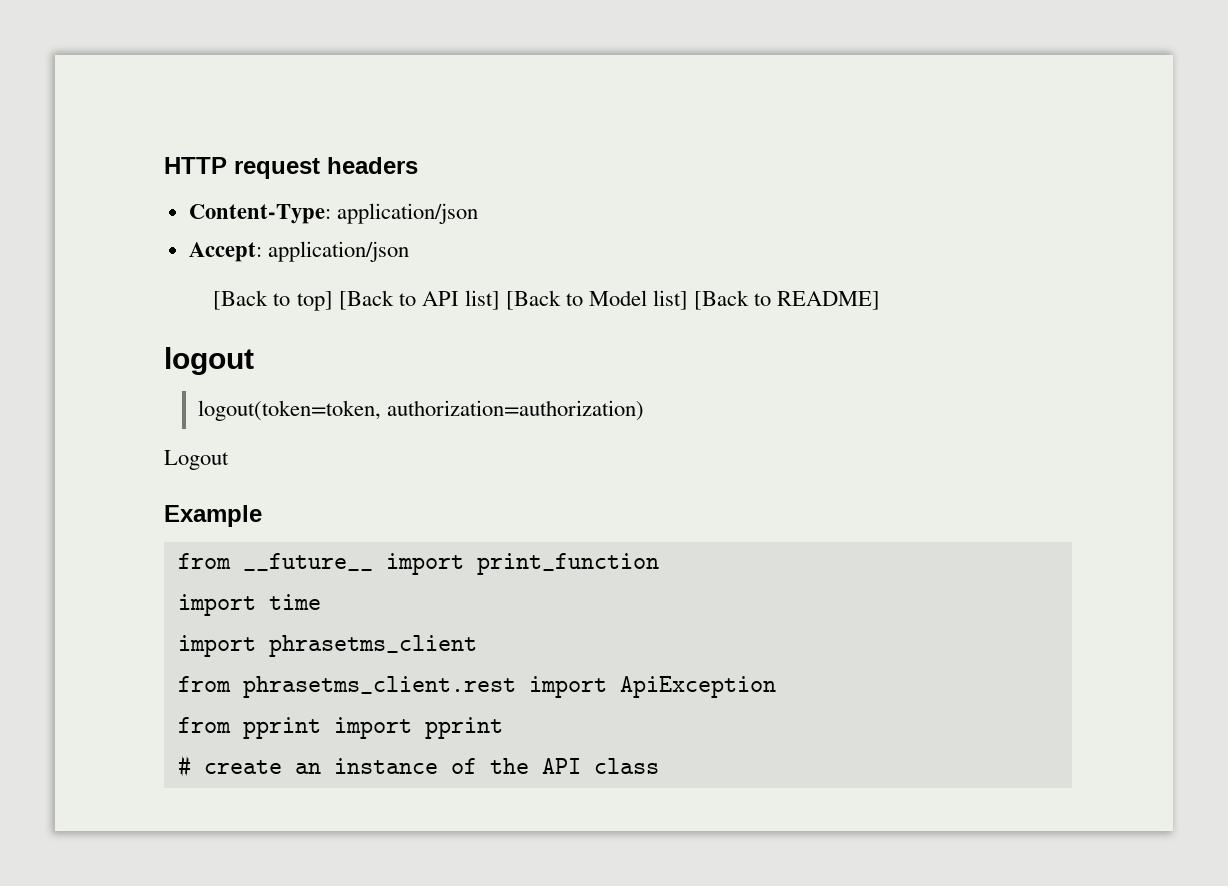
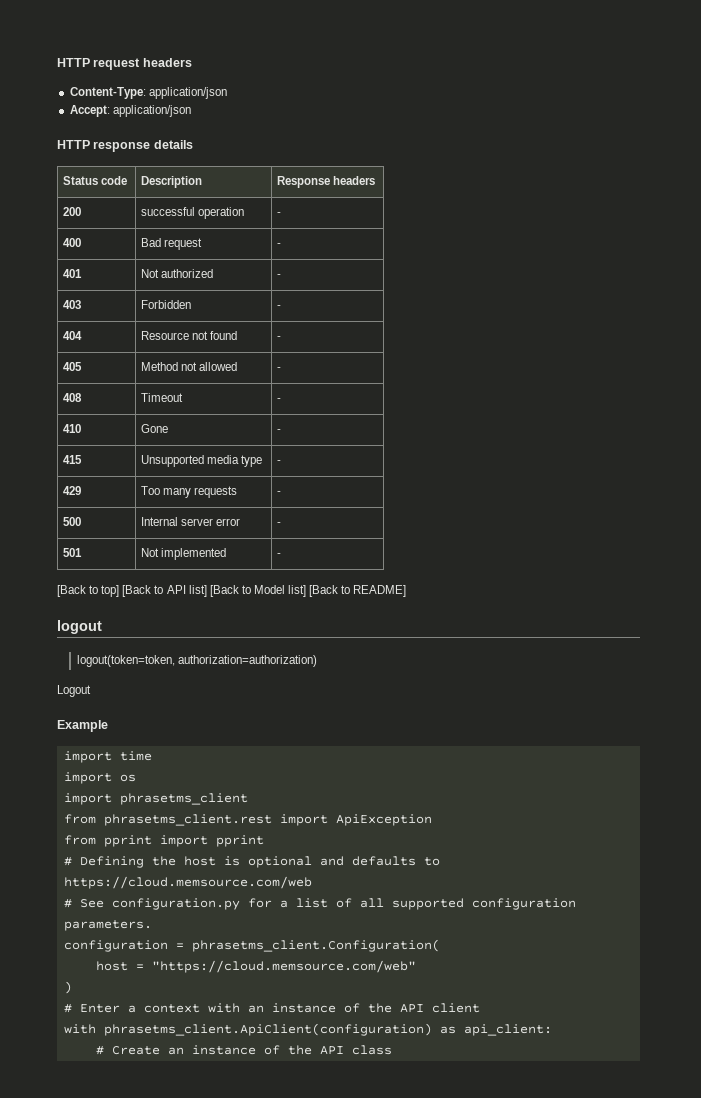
+ HTTP response details
+ Status code | Description | Response headers
+ 200 | successful operation | -
+ 400 | Bad request | -
+ 401 | Not authorized | -
+ 403 | Forbidden | -
+ 404 | Resource not found | -
+ 405 | Method not allowed | -
+ 408 | Timeout | -
+ 410 | Gone | -
+ 415 | Unsupported media type | -
+ 429 | Too many requests | -
+ 500 | Internal server error | -
+ 501 | Not implemented | -
- from __future__ import print_function
  import time
+ import os
- # create an instance of the API class
+ # Defining the host is optional and defaults to https://cloud.memsource.com/web
+ # See configuration.py for a list of all supported configuration parameters.
+ configuration = phrasetms_client.Configuration(
+ host = "https://cloud.memsource.com/web"
+ )
+ # Enter a context with an instance of the API client
+ with phrasetms_client.ApiClient(configuration) as api_client:
+ # Create an instance of the API class

